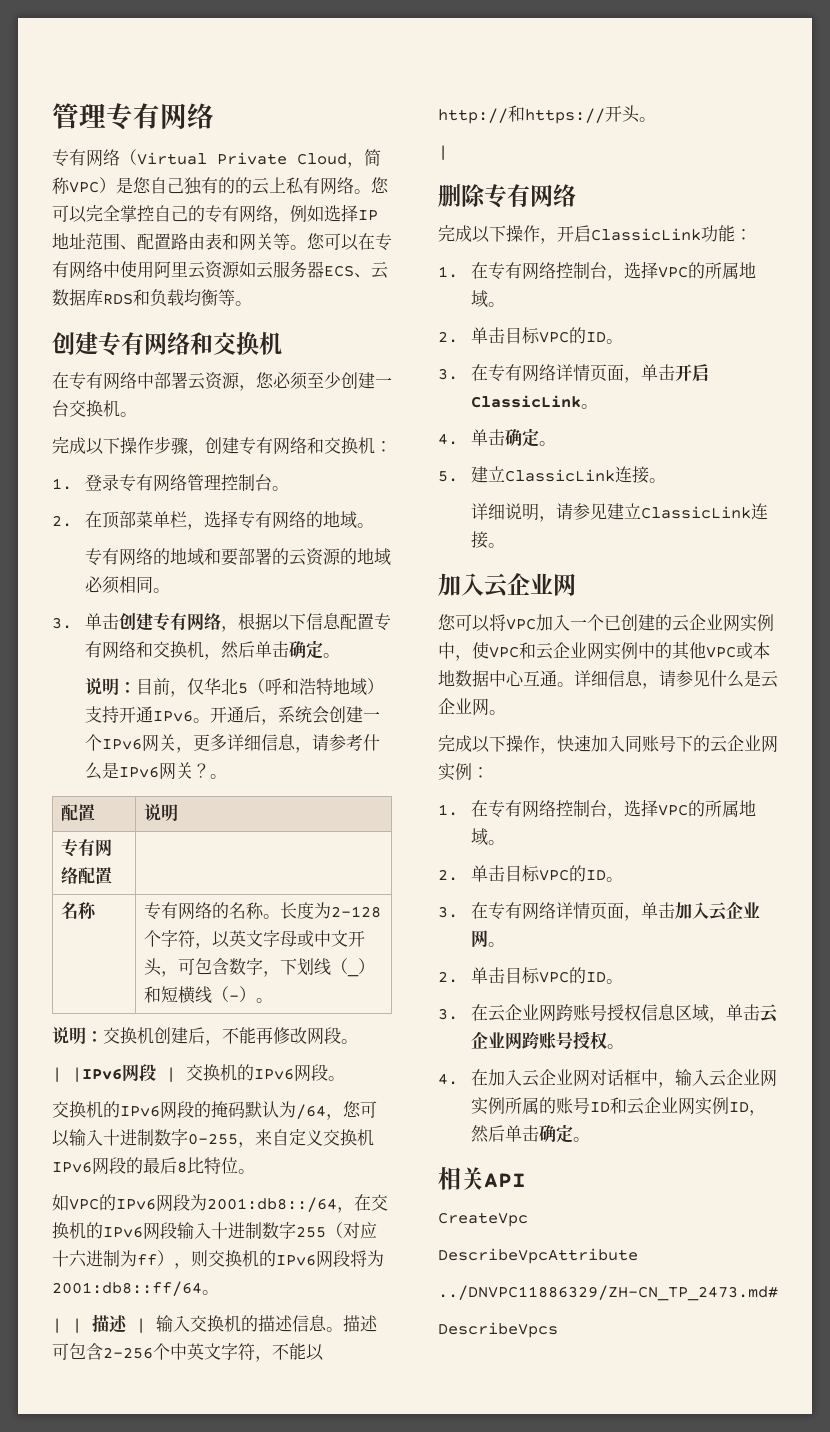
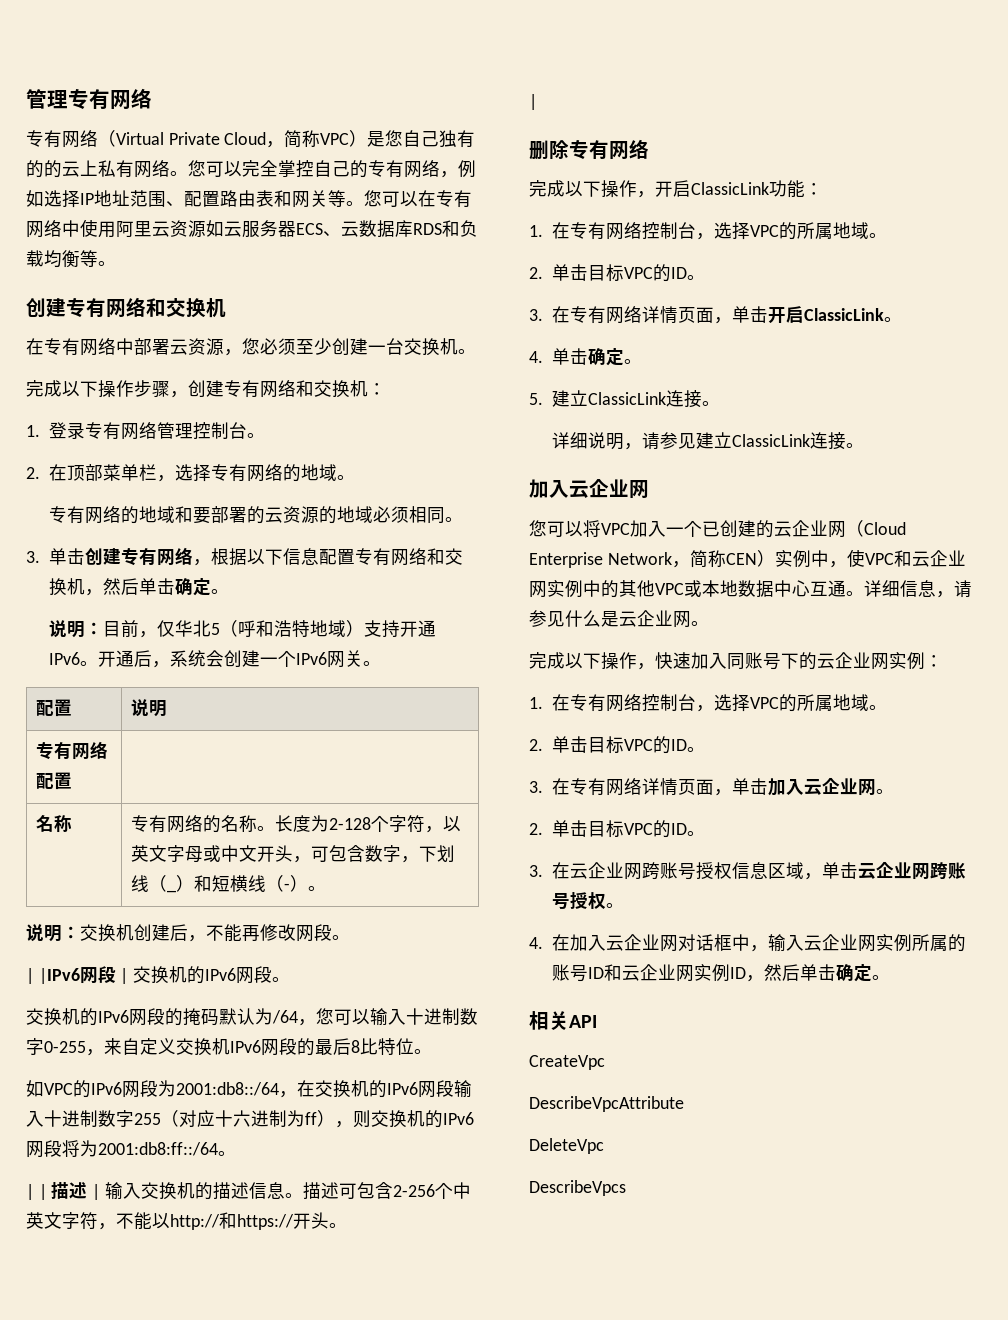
- 开通后，系统会创建一个IPv6网关，更多详细信息，请参考什么是IPv6网关？。
+ 开通后，系统会创建一个IPv6网关。
- 如VPC的IPv6网段为2001:db8::/64，在交换机的IPv6网段输入十进制数字255（对应十六进制为ff），则交换机的IPv6网段将为2001:db8::ff/64。
+ 如VPC的IPv6网段为2001:db8::/64，在交换机的IPv6网段输入十进制数字255（对应十六进制为ff），则交换机的IPv6网段将为2001:db8:ff::/64。
- 您可以将VPC加入一个已创建的云企业网实例中，使VPC和云企业网实例中的其他VPC或本地数据中心互通。
+ 您可以将VPC加入一个已创建的云企业网（Cloud Enterprise Network，简称CEN）实例中，使VPC和云企业网实例中的其他VPC或本地数据中心互通。
- ../DNVPC11886329/ZH-CN_TP_2473.md#
+ DeleteVpc

